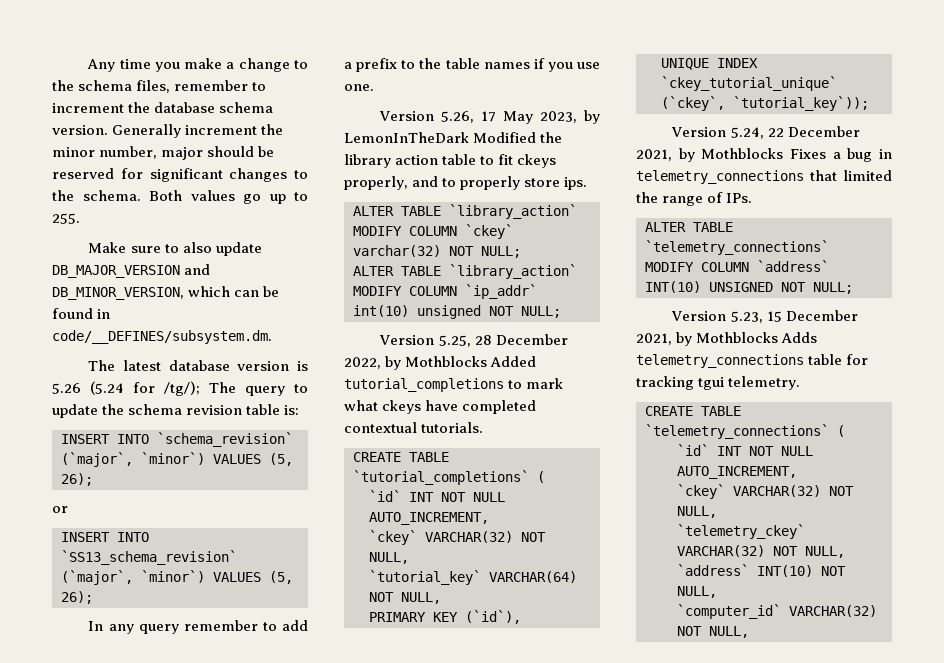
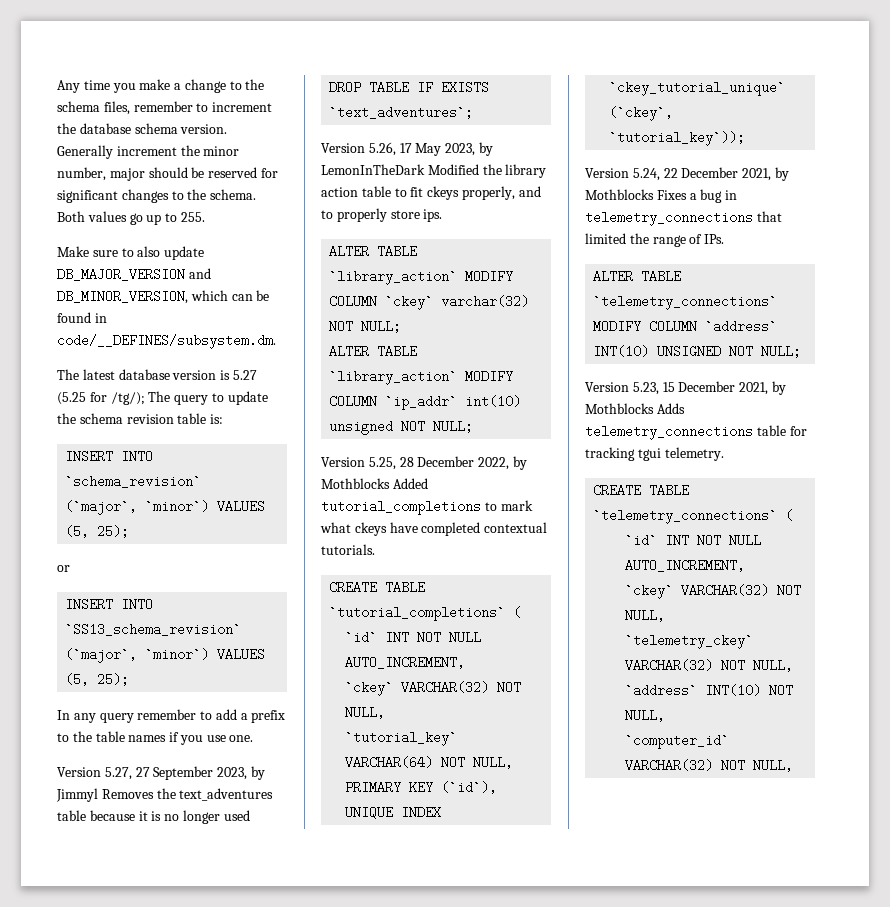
- The latest database version is 5.26 (5.24 for /tg/); The query to update the schema revision table is:
+ The latest database version is 5.27 (5.25 for /tg/); The query to update the schema revision table is:
- INSERT INTO `schema_revision` (`major`, `minor`) VALUES (5, 26);
+ INSERT INTO `schema_revision` (`major`, `minor`) VALUES (5, 25);
- INSERT INTO `SS13_schema_revision` (`major`, `minor`) VALUES (5, 26);
+ INSERT INTO `SS13_schema_revision` (`major`, `minor`) VALUES (5, 25);
+ Version 5.27, 27 September 2023, by Jimmyl Removes the text_adventures table because it is no longer used
+ DROP TABLE IF EXISTS `text_adventures`;

